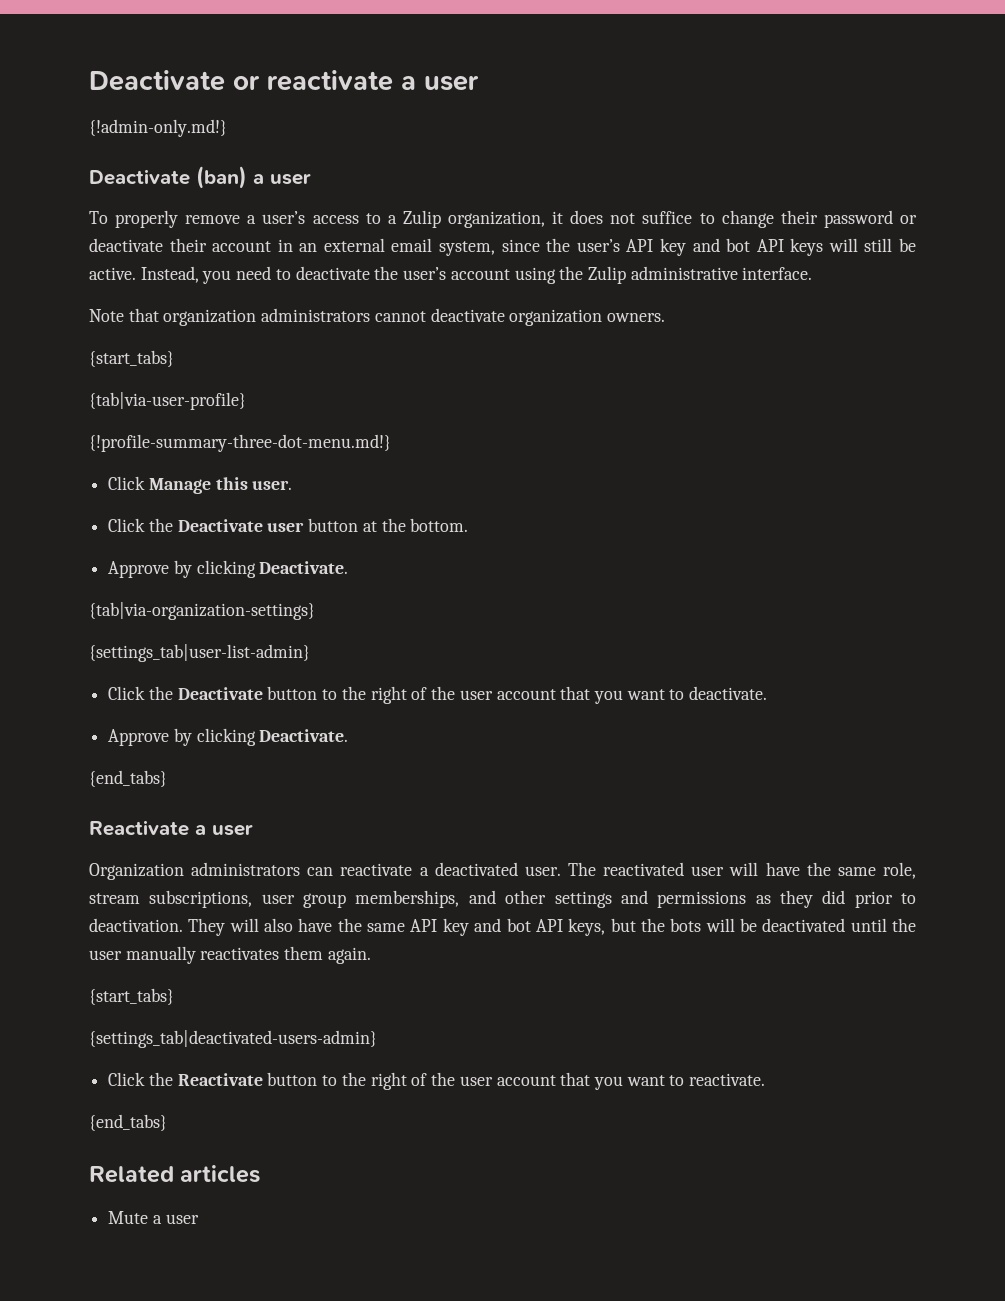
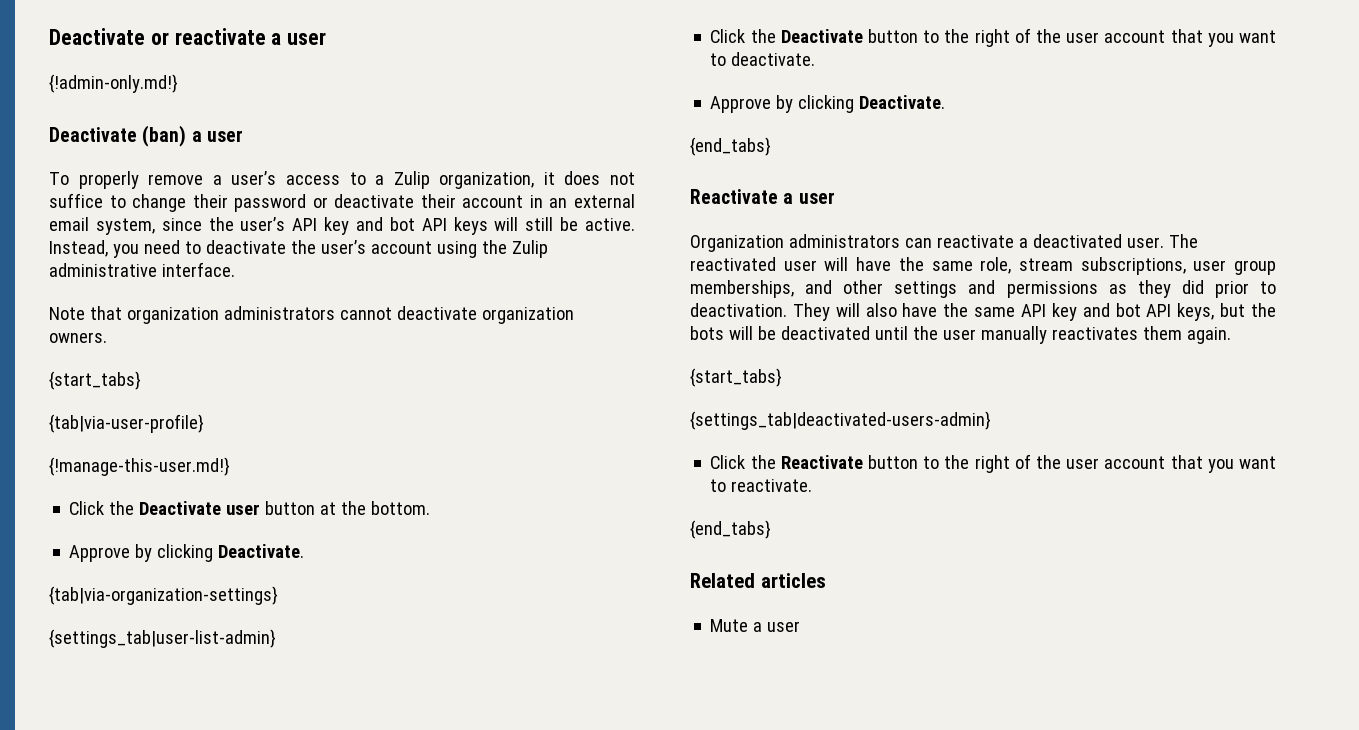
- {!profile-summary-three-dot-menu.md!}
- Click Manage this user.
+ {!manage-this-user.md!}

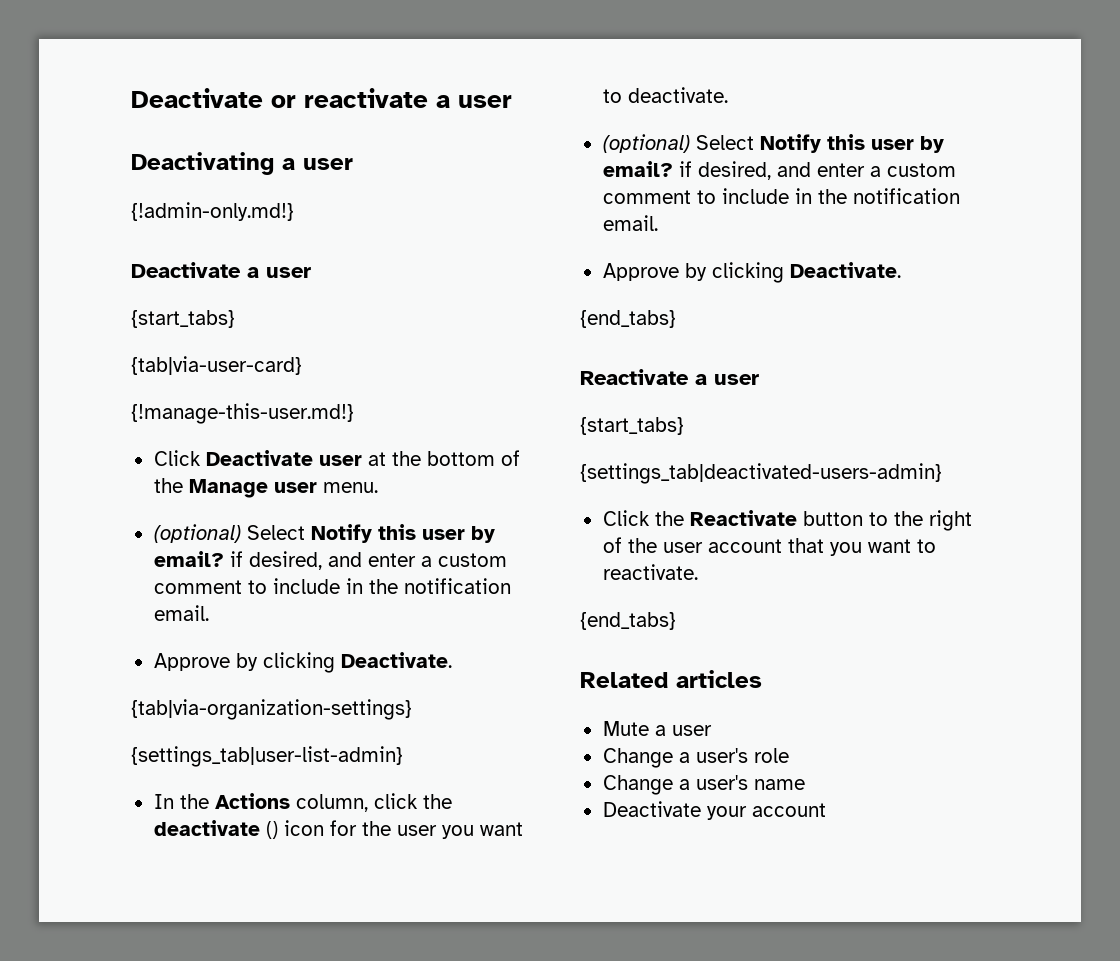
+ Deactivating a user
- Deactivate (ban) a user
- To properly remove a user’s access to a Zulip organization, it does not suffice to change their password or deactivate their account in an external email system, since the user’s API key and bot API keys will still be active. Instead, you need to deactivate the user’s account using the Zulip administrative interface.
- Note that organization administrators cannot deactivate organization owners.
+ Deactivate a user
  {start_tabs}
- {tab|via-user-profile}
+ {tab|via-user-card}
- Click the Deactivate user button at the bottom.
+ Click Deactivate user at the bottom of the Manage user menu.
+ (optional) Select Notify this user by email? if desired, and enter a custom comment to include in the notification email.
- Click the Deactivate button to the right of the user account that you want to deactivate.
+ In the Actions column, click the deactivate () icon for the user you want to deactivate.
+ (optional) Select Notify this user by email? if desired, and enter a custom comment to include in the notification email.
- Organization administrators can reactivate a deactivated user. The reactivated user will have the same role, stream subscriptions, user group memberships, and other settings and permissions as they did prior to deactivation. They will also have the same API key and bot API keys, but the bots will be deactivated until the user manually reactivates them again.
+ Change a user's role
+ Change a user's name
+ Deactivate your account

